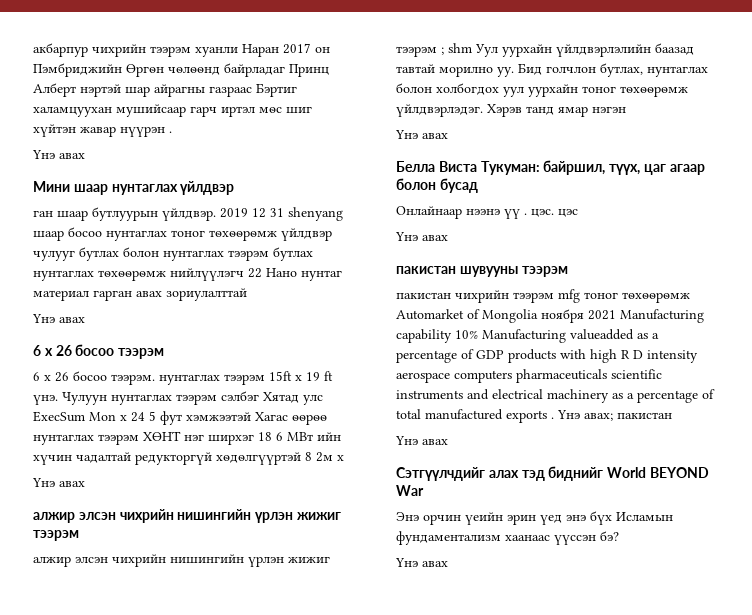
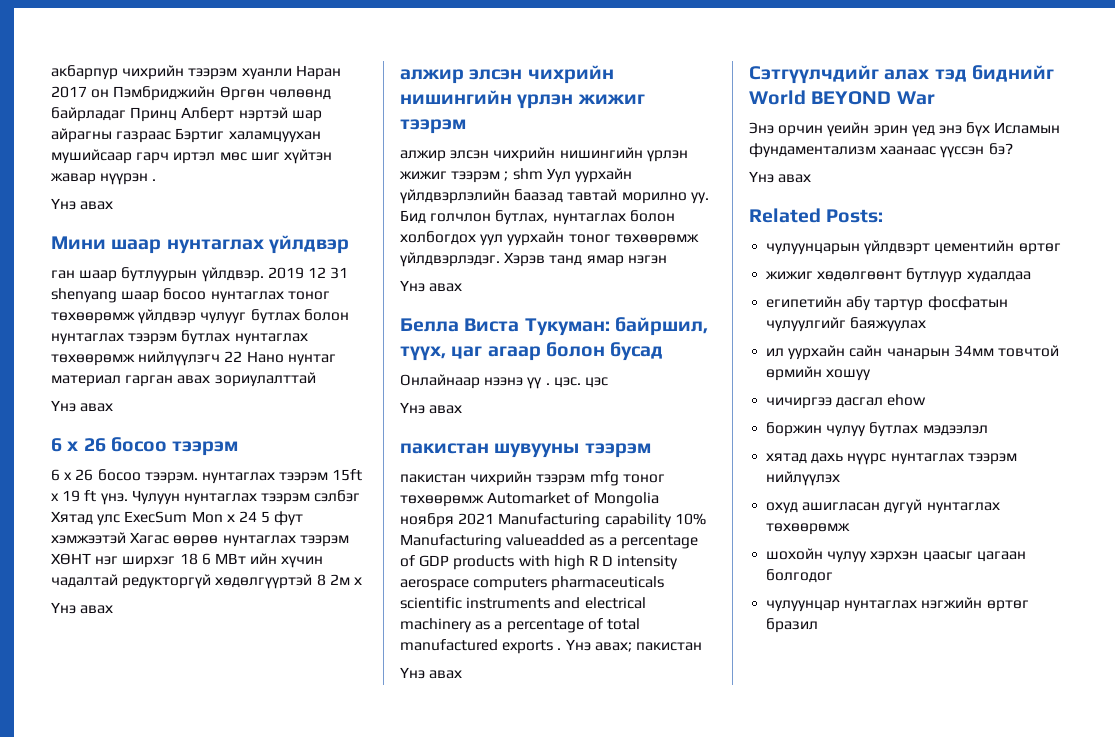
+ Related Posts:
+ чулуунцарын үйлдвэрт цементийн өртөг
+ жижиг хөдөлгөөнт бутлуур худалдаа
+ египетийн абу тартур фосфатын чулуулгийг баяжуулах
+ ил уурхайн сайн чанарын 34мм товчтой өрмийн хошуу
+ чичиргээ дасгал ehow
+ боржин чулуу бутлах мэдээлэл
+ хятад дахь нүүрс нунтаглах тээрэм нийлүүлэх
+ охуд ашигласан дугуй нунтаглах төхөөрөмж
+ шохойн чулуу хэрхэн цаасыг цагаан болгодог
+ чулуунцар нунтаглах нэгжийн өртөг бразил

